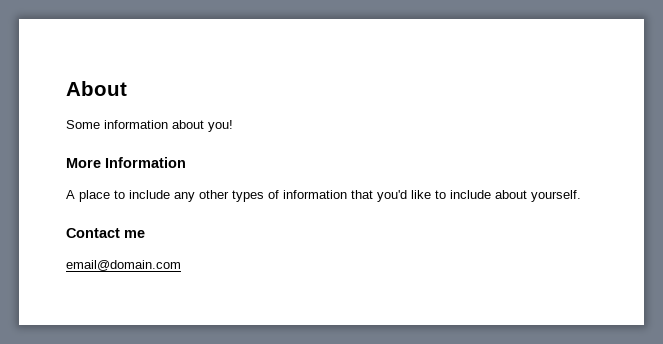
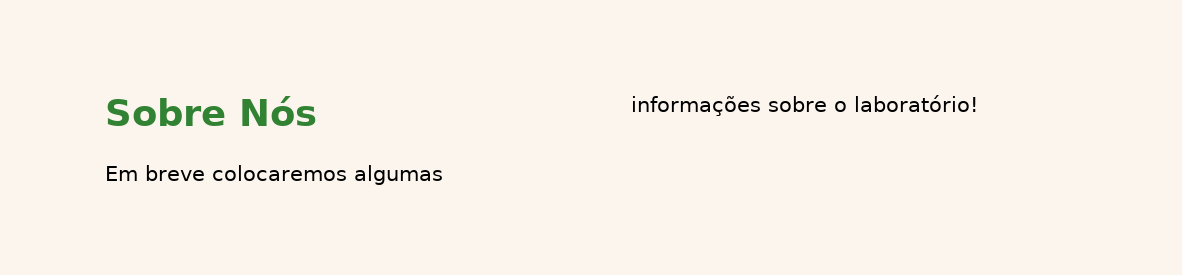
- About
- Some information about you!
- More Information
- A place to include any other types of information that you'd like to include about yourself.
- Contact me
- email@domain.com
+ Sobre Nós
+ Em breve colocaremos algumas informações sobre o laboratório!

